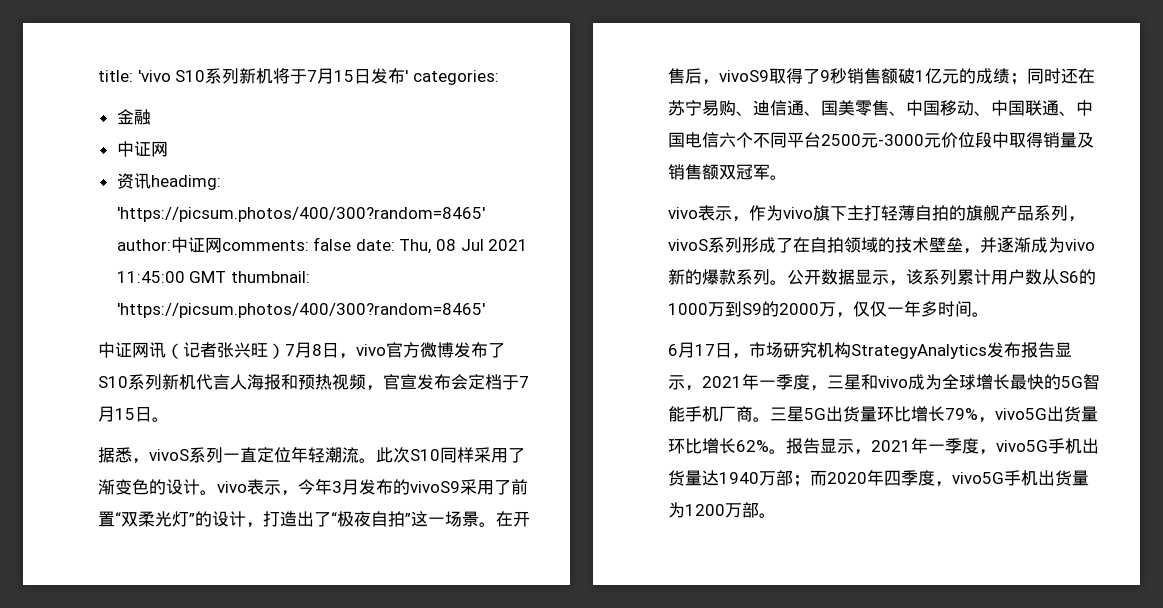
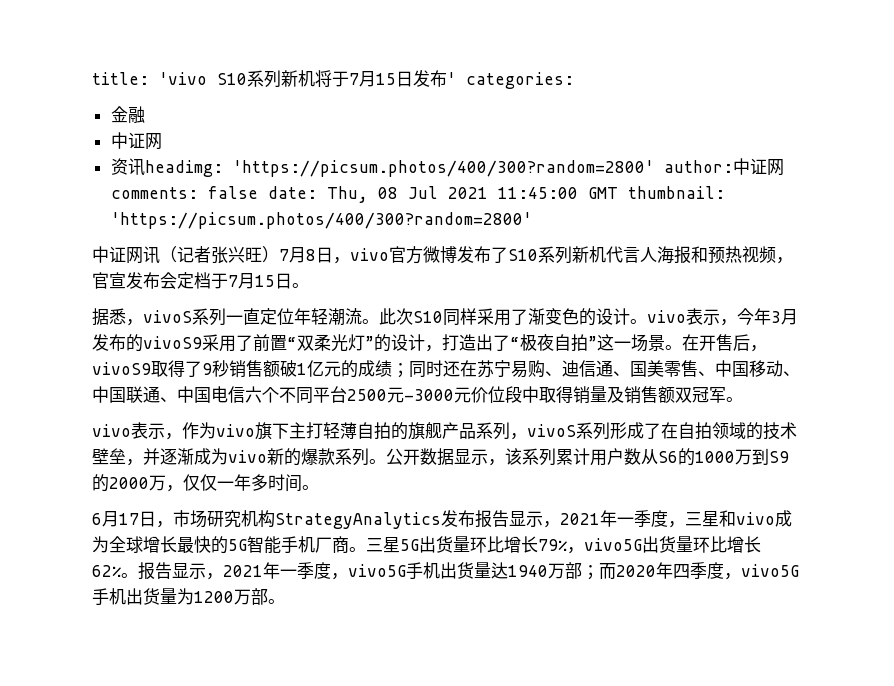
- 资讯headimg: 'https://picsum.photos/400/300?random=8465' author:中证网comments: false date: Thu, 08 Jul 2021 11:45:00 GMT thumbnail: 'https://picsum.photos/400/300?random=8465'
+ 资讯headimg: 'https://picsum.photos/400/300?random=2800' author:中证网comments: false date: Thu, 08 Jul 2021 11:45:00 GMT thumbnail: 'https://picsum.photos/400/300?random=2800'

